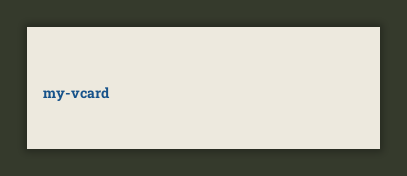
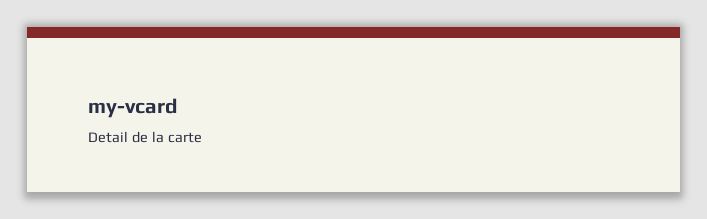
+ Detail de la carte

